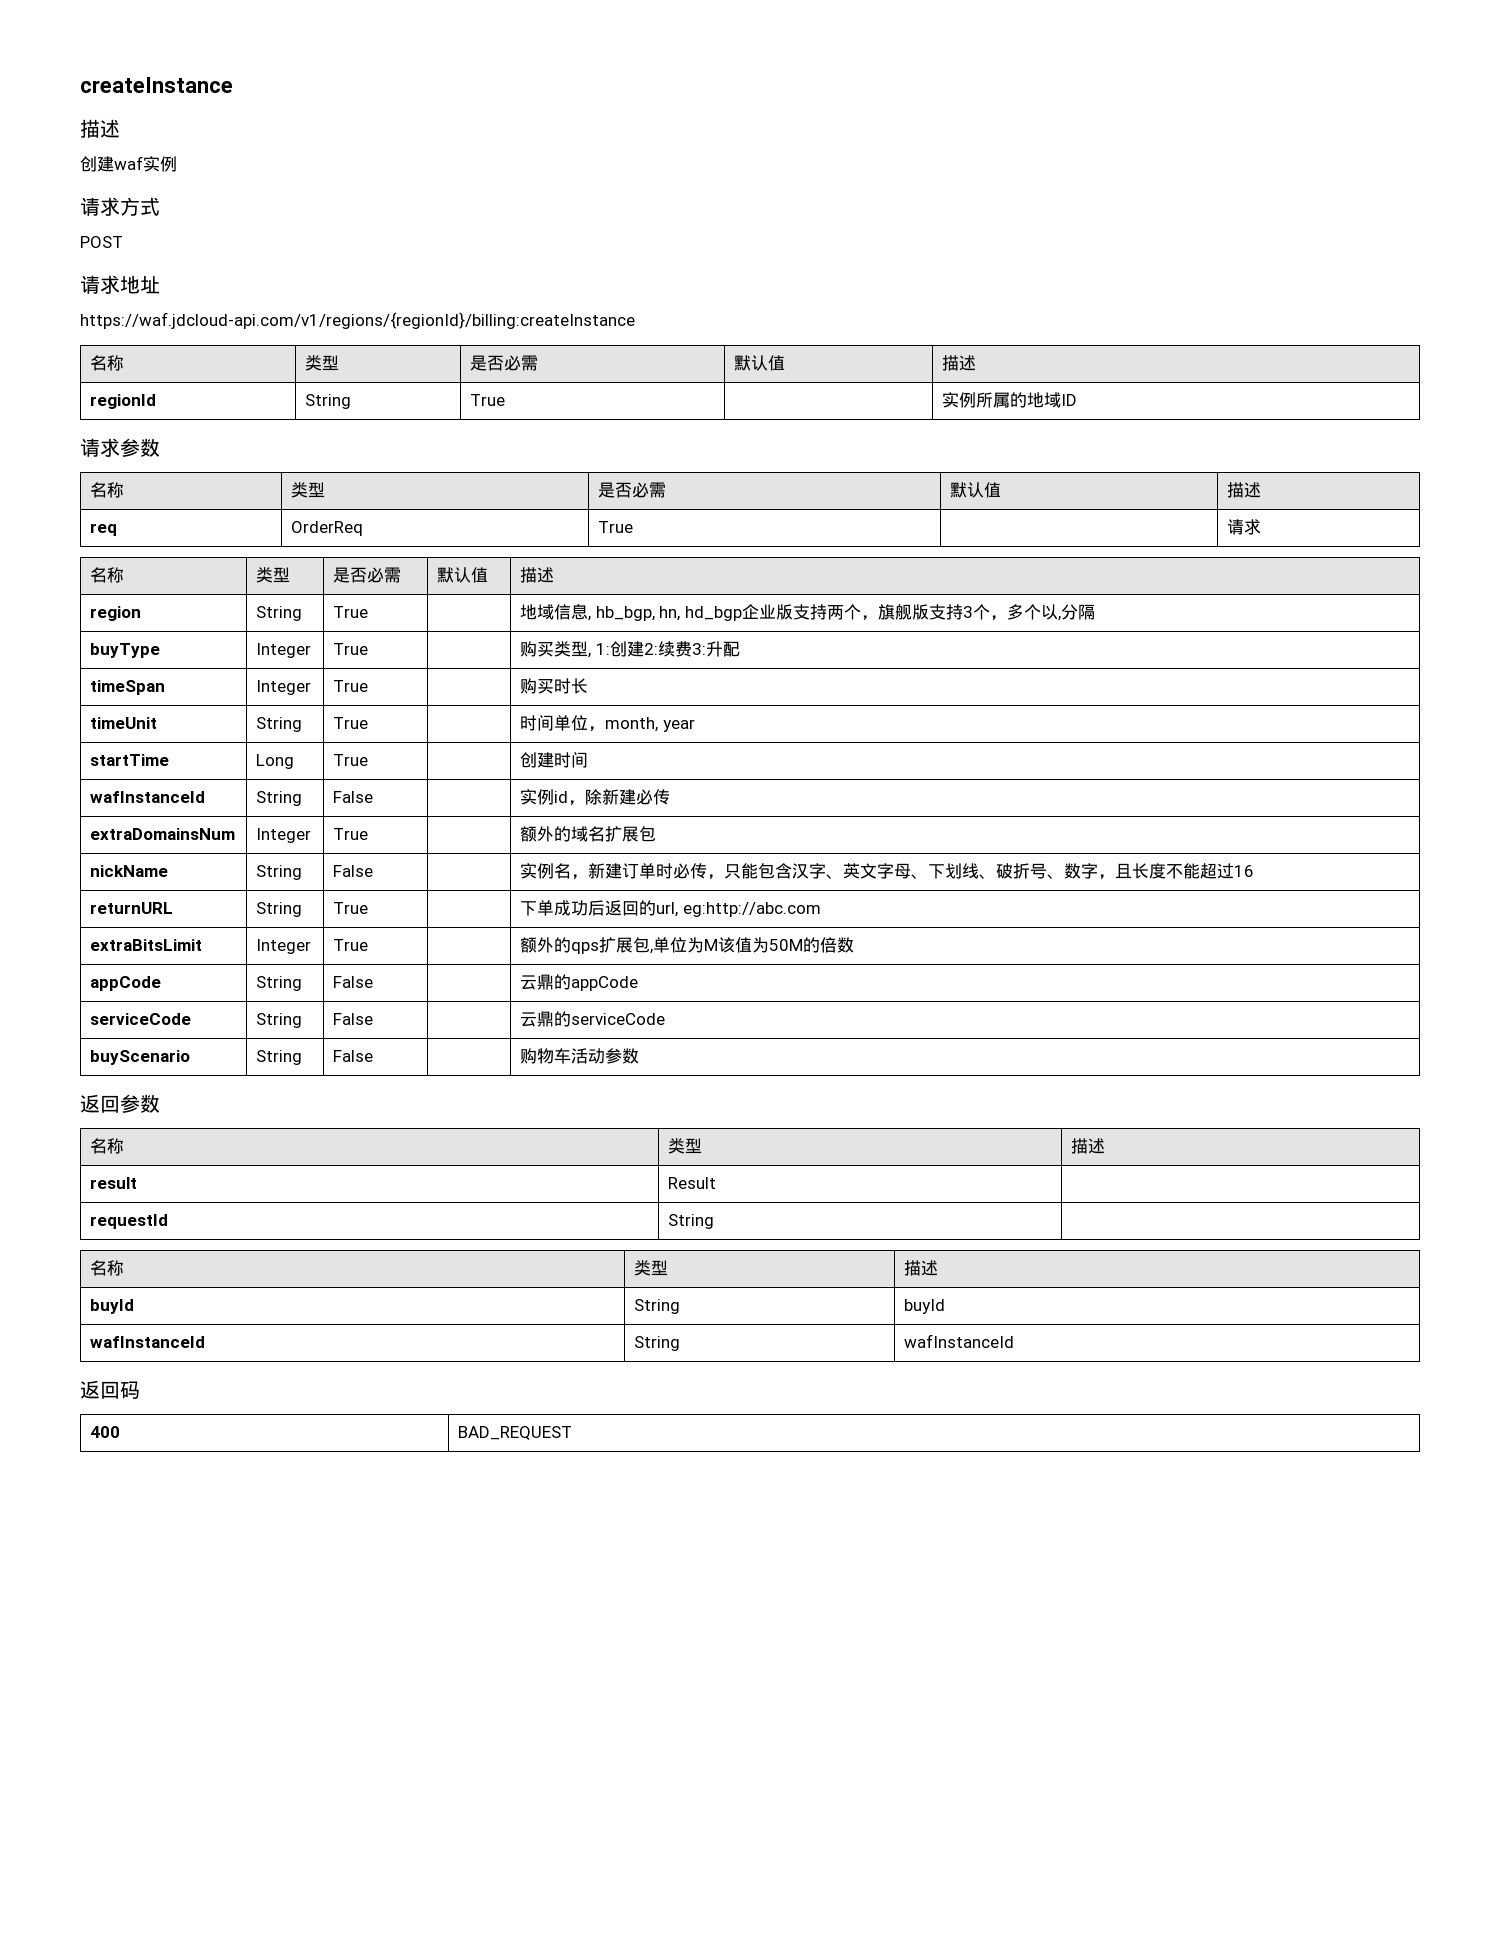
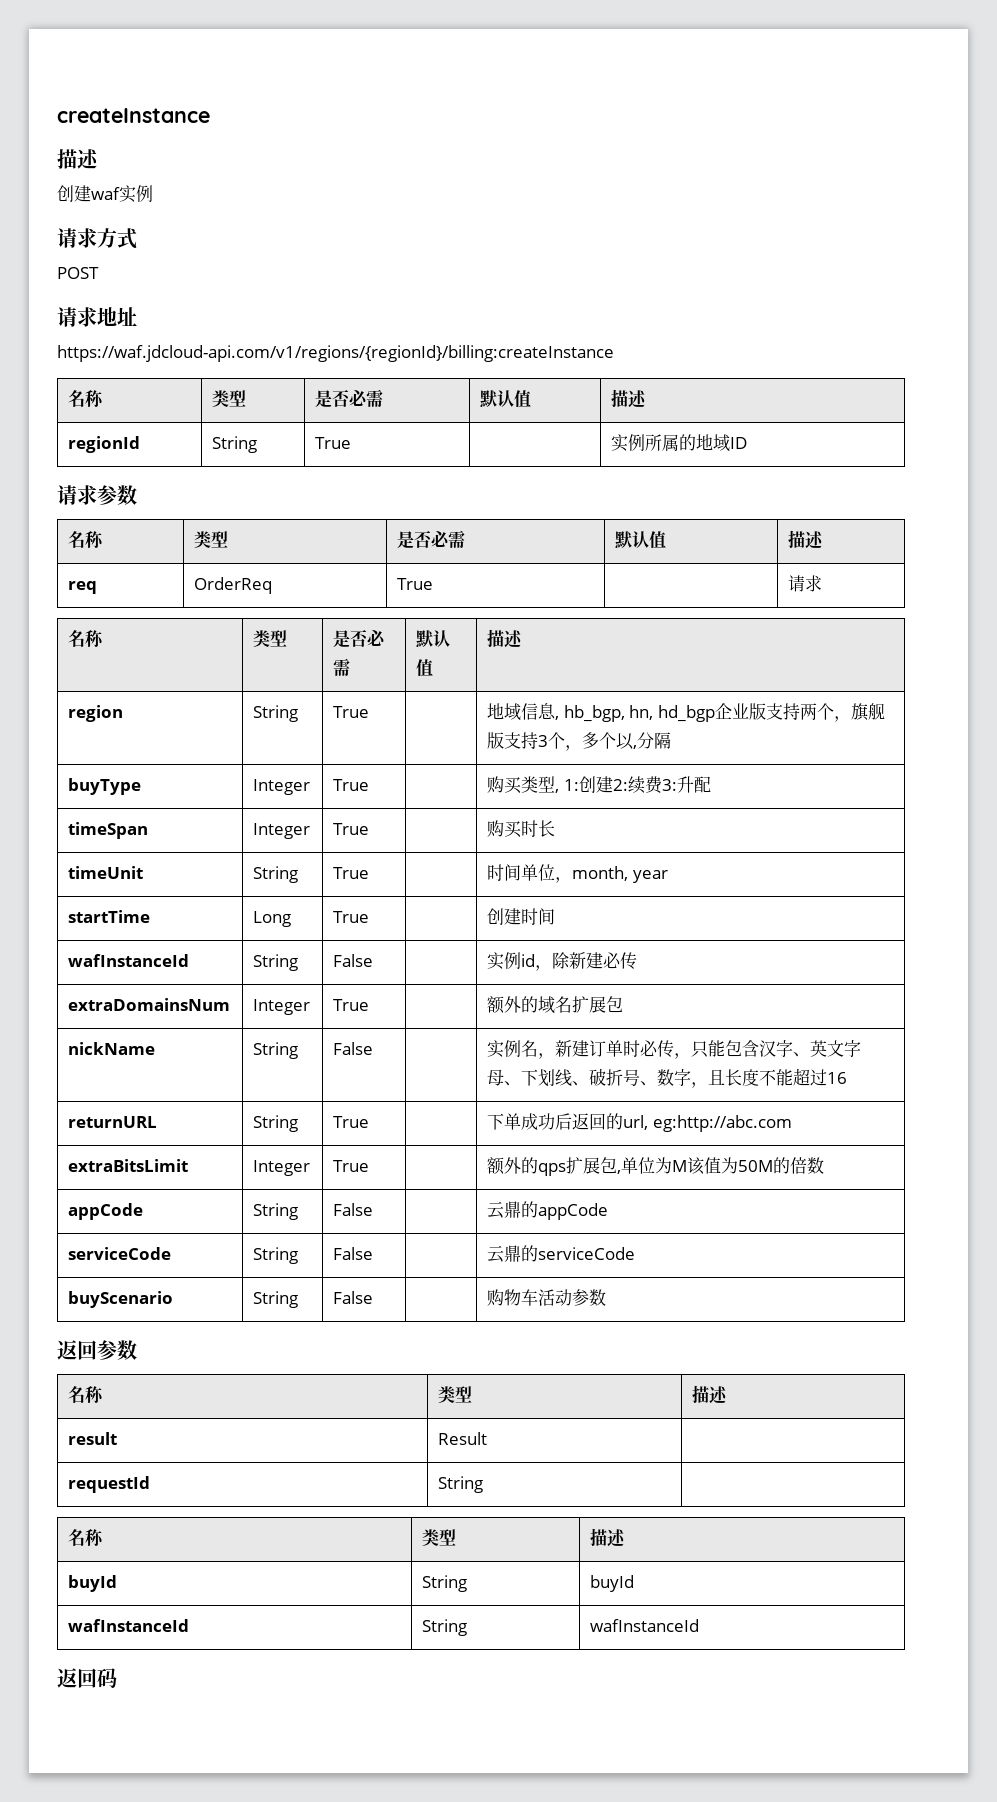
- 400 | BAD_REQUEST

